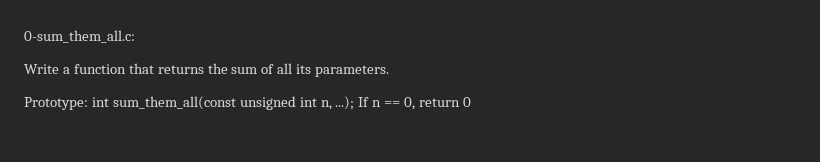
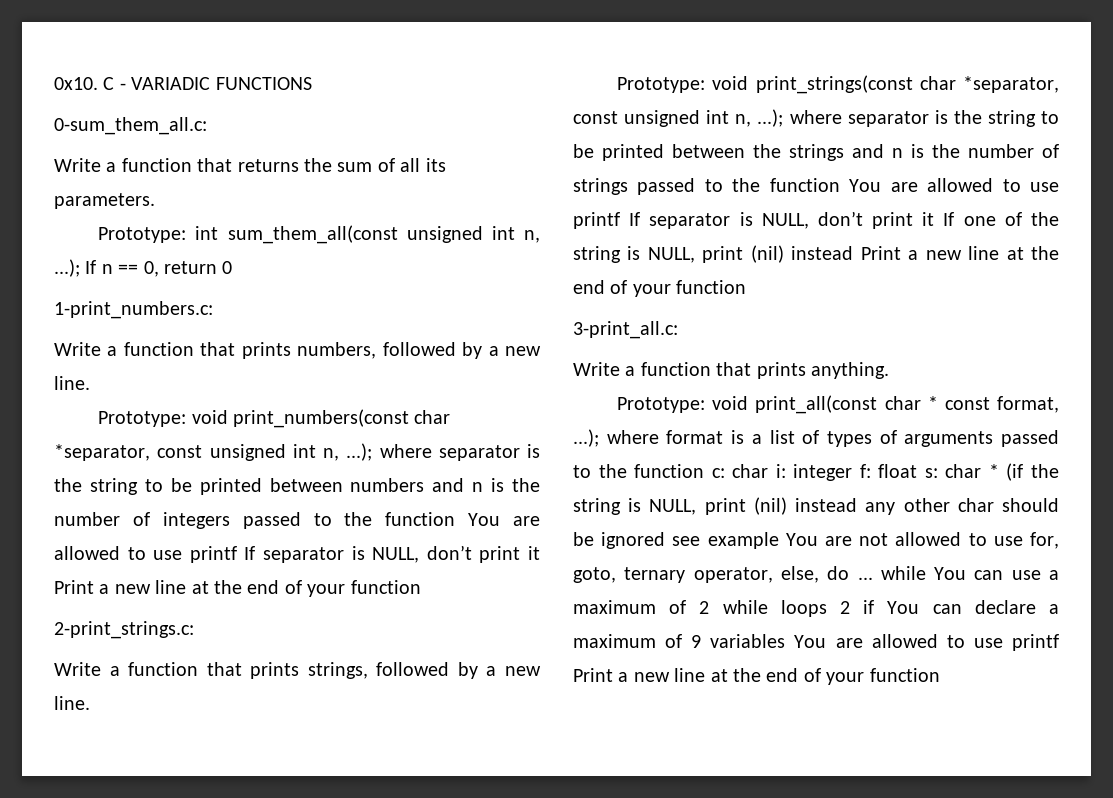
+ 0x10. C - VARIADIC FUNCTIONS
+ 1-print_numbers.c:
+ Write a function that prints numbers, followed by a new line.
+ Prototype: void print_numbers(const char *separator, const unsigned int n, ...); where separator is the string to be printed between numbers and n is the number of integers passed to the function You are allowed to use printf If separator is NULL, don’t print it Print a new line at the end of your function
+ 2-print_strings.c:
+ Write a function that prints strings, followed by a new line.
+ Prototype: void print_strings(const char *separator, const unsigned int n, ...); where separator is the string to be printed between the strings and n is the number of strings passed to the function You are allowed to use printf If separator is NULL, don’t print it If one of the string is NULL, print (nil) instead Print a new line at the end of your function
+ 3-print_all.c:
+ Write a function that prints anything.
+ Prototype: void print_all(const char * const format, ...); where format is a list of types of arguments passed to the function c: char i: integer f: float s: char * (if the string is NULL, print (nil) instead any other char should be ignored see example You are not allowed to use for, goto, ternary operator, else, do ... while You can use a maximum of 2 while loops 2 if You can declare a maximum of 9 variables You are allowed to use printf Print a new line at the end of your function

